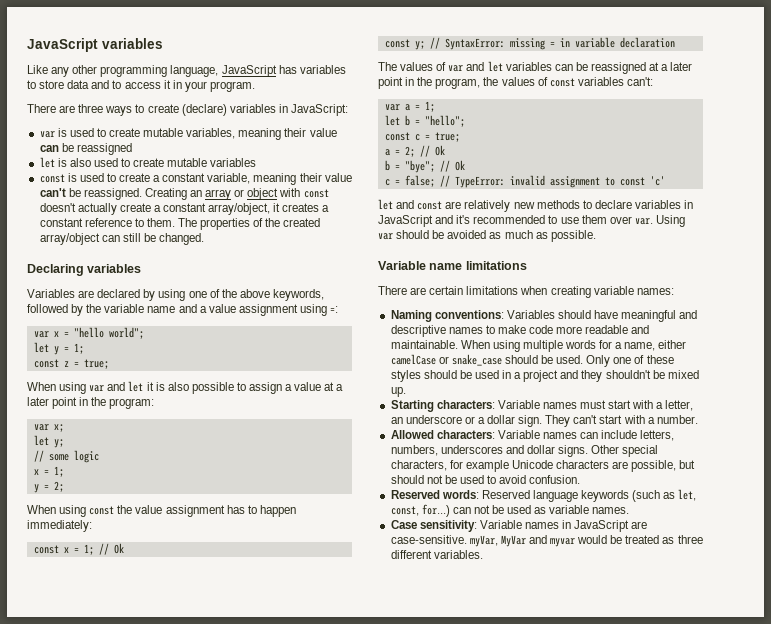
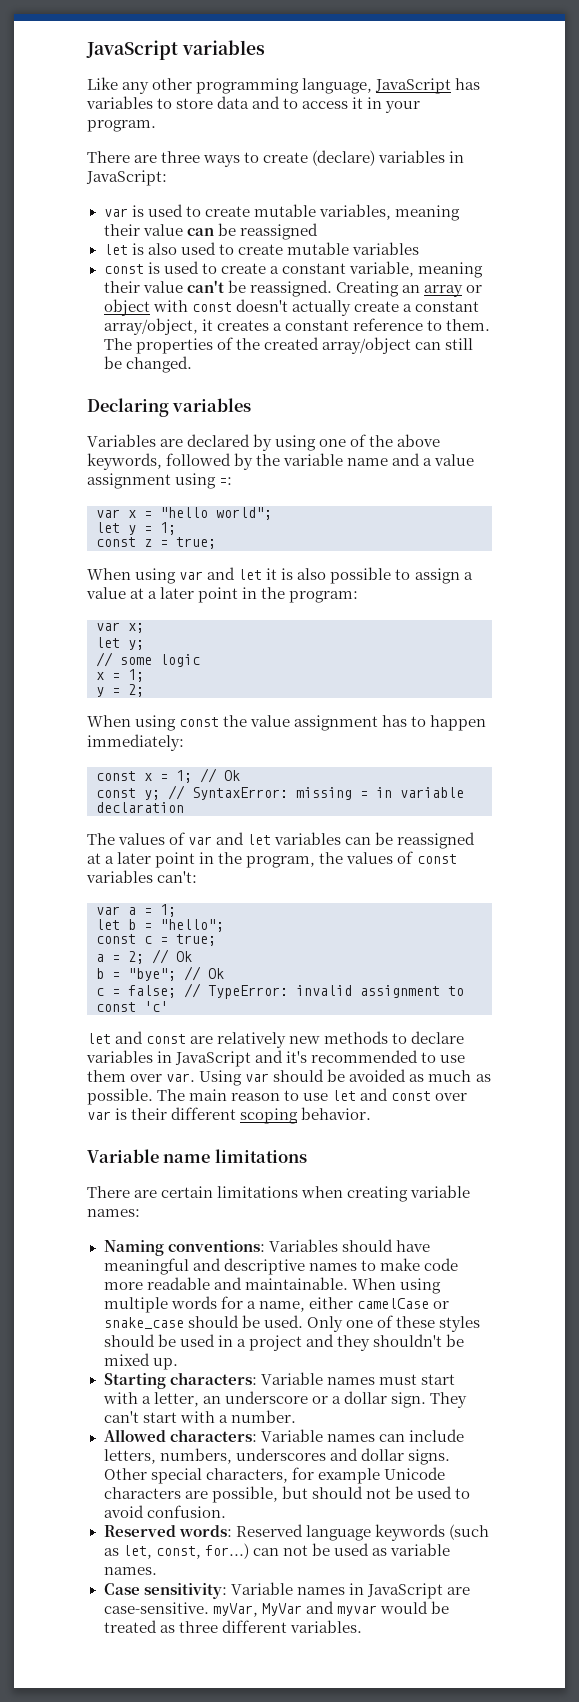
+ The main reason to use let and const over var is their different scoping behavior.

